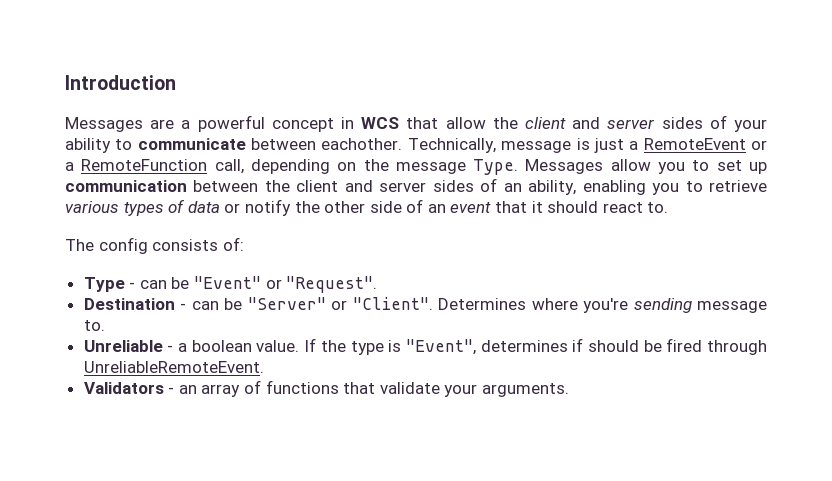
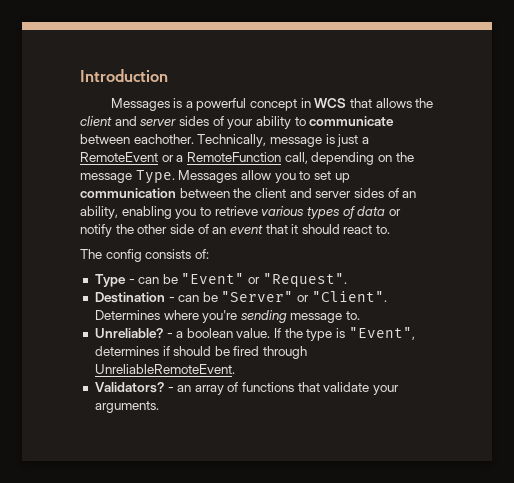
- Messages are a powerful concept in WCS that allow the client and server sides of your ability to communicate between eachother.
+ Messages is a powerful concept in WCS that allows the client and server sides of your ability to communicate between eachother.
- Unreliable - a boolean value.
+ Unreliable? - a boolean value.
- Validators - an array of functions that validate your arguments.
+ Validators? - an array of functions that validate your arguments.

